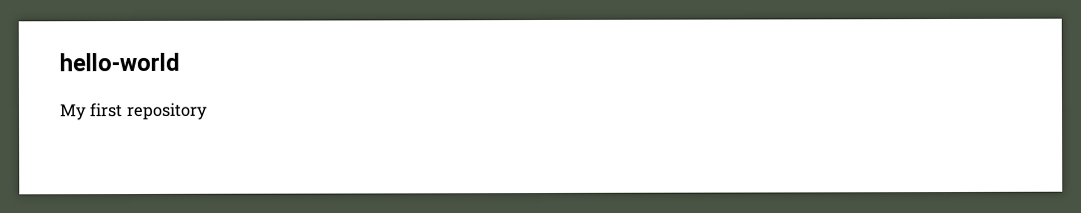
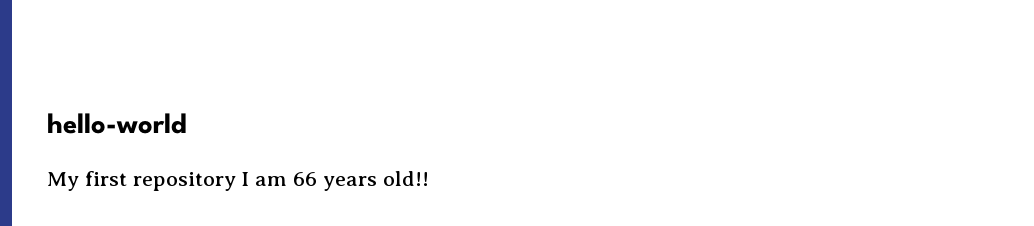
- My first repository
+ My first repository I am 66 years old!!

